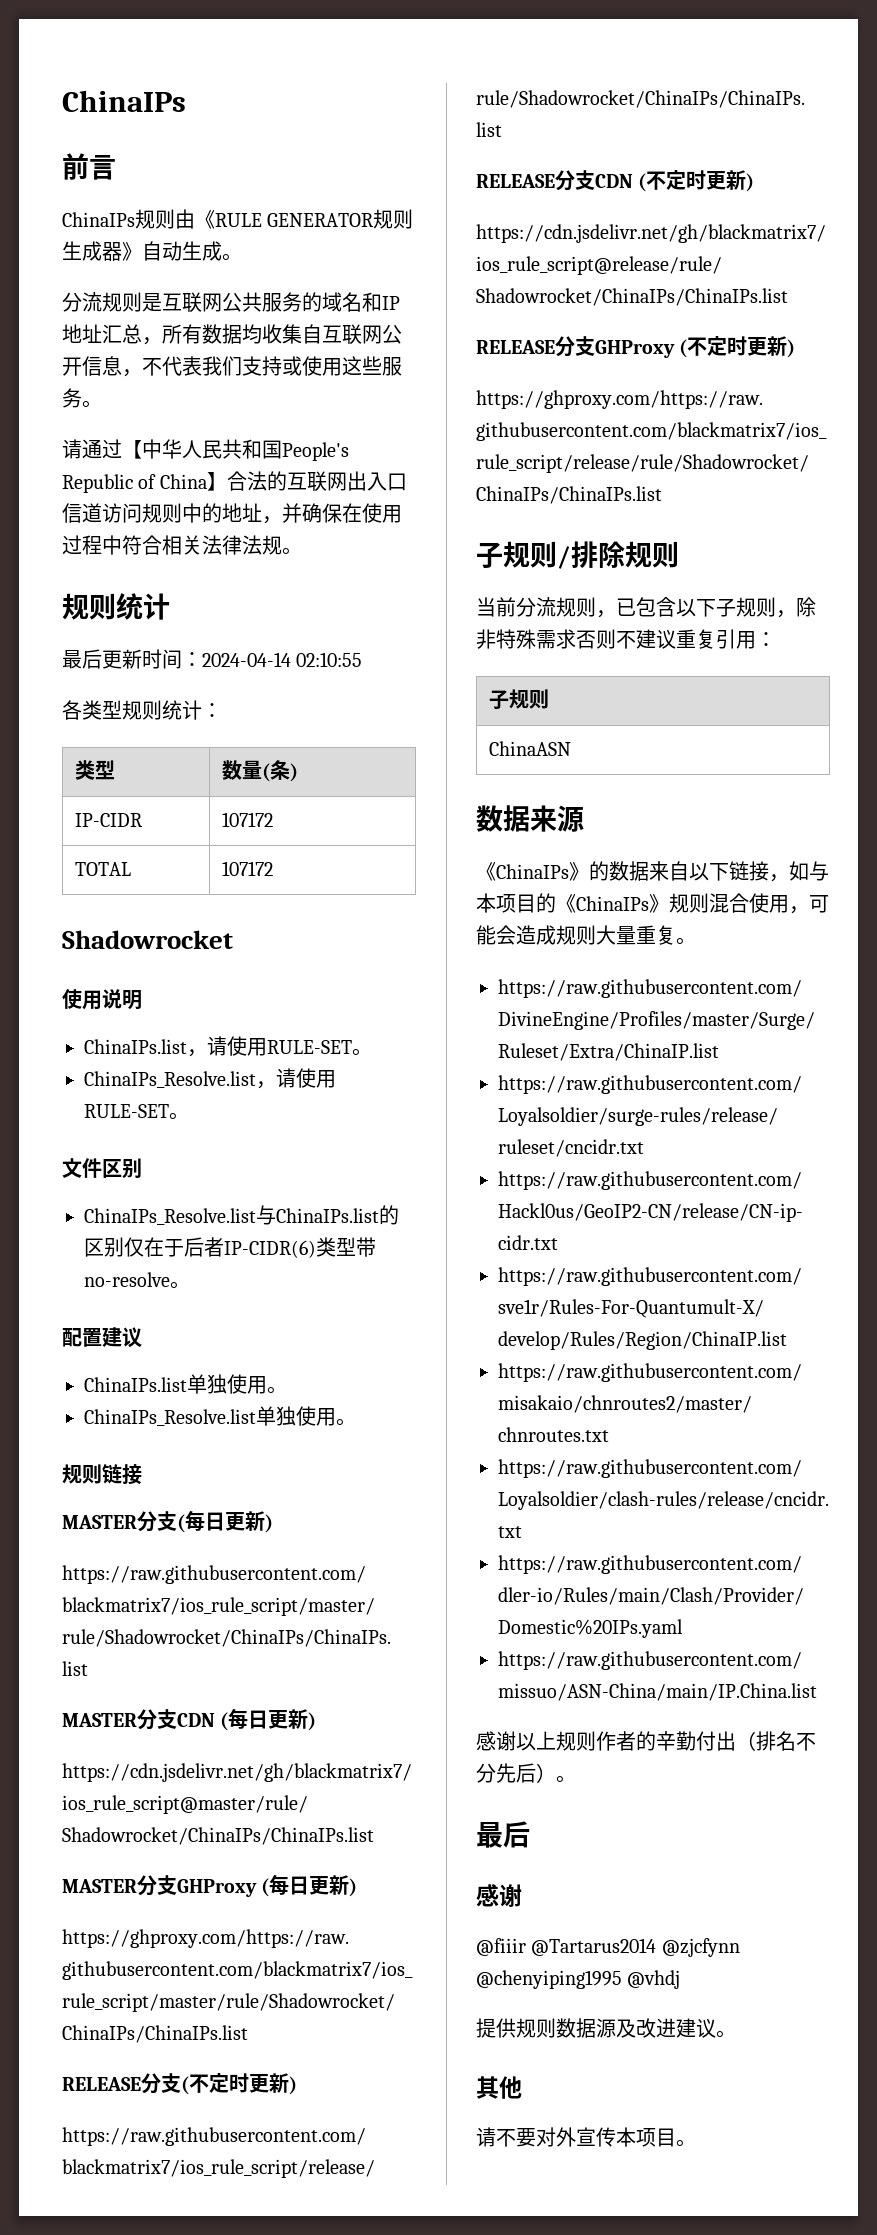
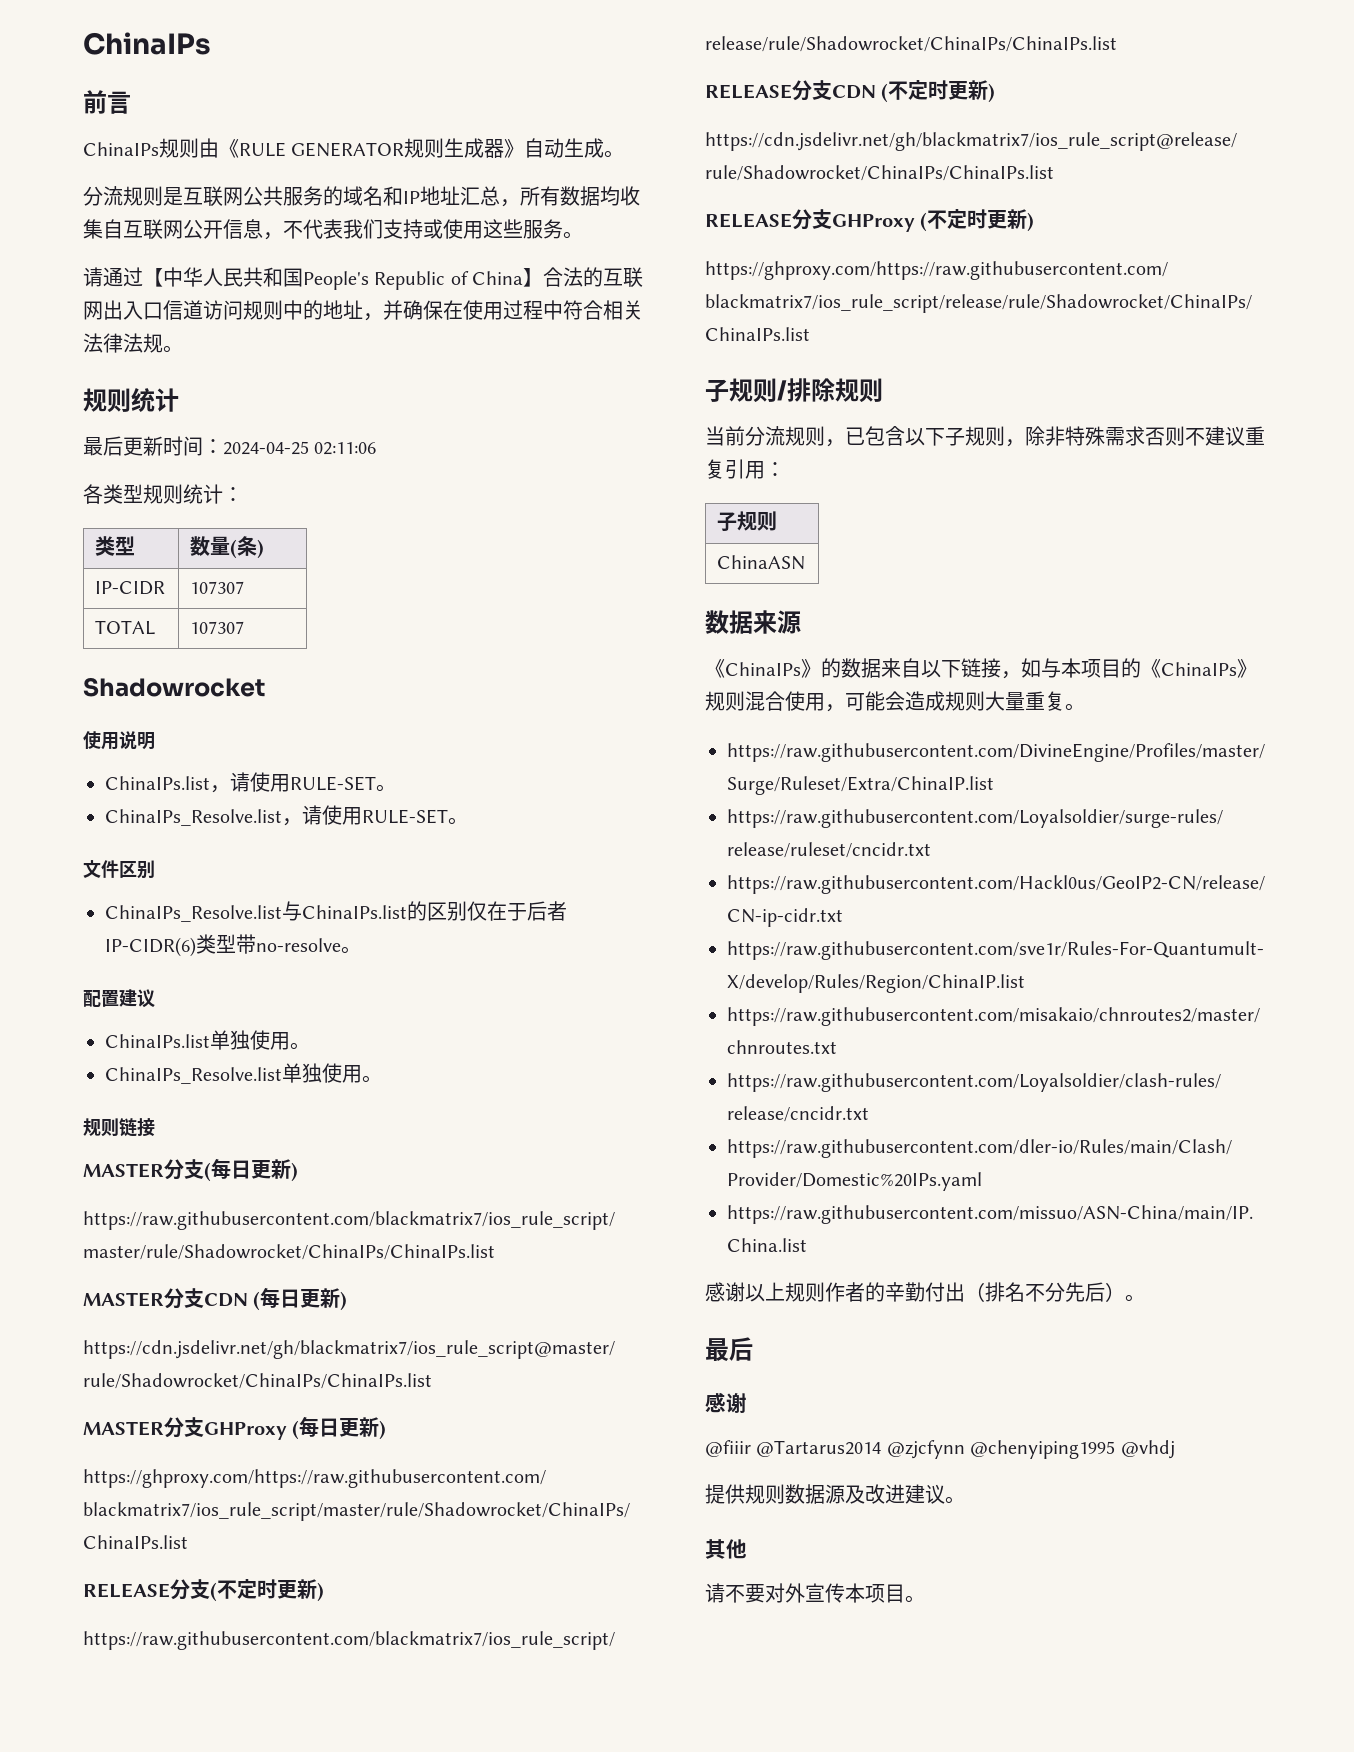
- 最后更新时间：2024-04-14 02:10:55
+ 最后更新时间：2024-04-25 02:11:06
- IP-CIDR | 107172
+ IP-CIDR | 107307
- TOTAL | 107172
+ TOTAL | 107307

